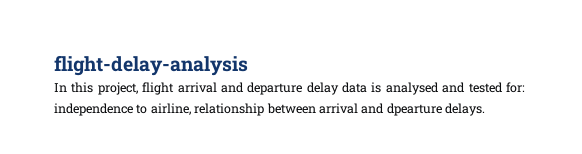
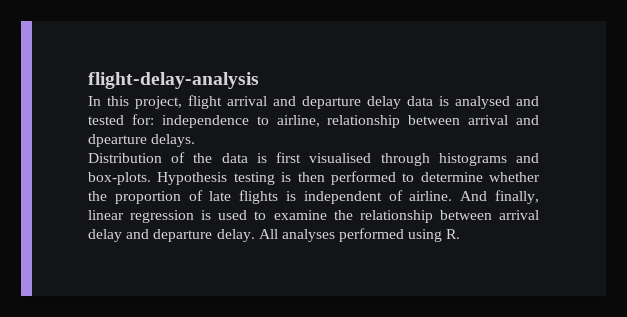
+ Distribution of the data is first visualised through histograms and box-plots. Hypothesis testing is then performed to determine whether the proportion of late flights is independent of airline. And finally, linear regression is used to examine the relationship between arrival delay and departure delay. All analyses performed using R.

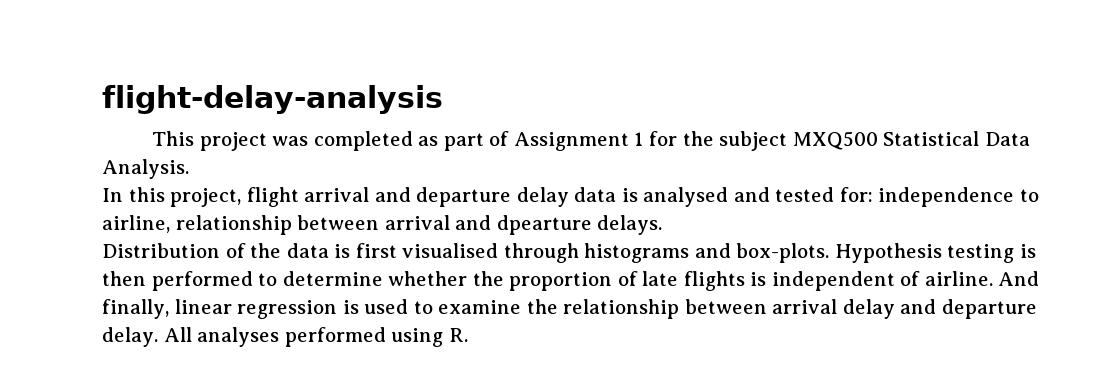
+ This project was completed as part of Assignment 1 for the subject MXQ500 Statistical Data Analysis.

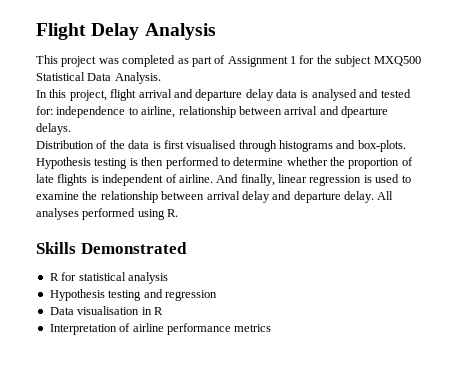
- flight-delay-analysis
+ Flight Delay Analysis
+ Skills Demonstrated
+ R for statistical analysis
+ Hypothesis testing and regression
+ Data visualisation in R
+ Interpretation of airline performance metrics

